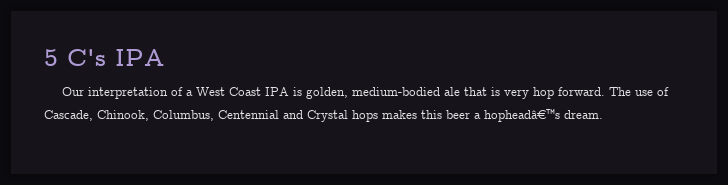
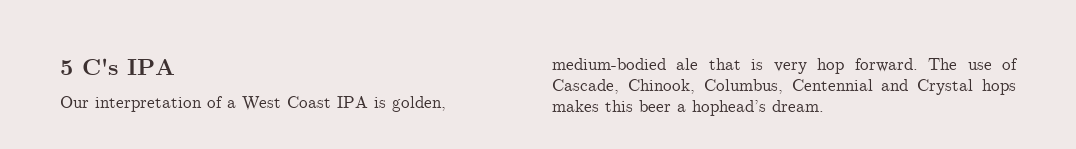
- The use of Cascade, Chinook, Columbus, Centennial and Crystal hops makes this beer a hopheadâ€™s dream.
+ The use of Cascade, Chinook, Columbus, Centennial and Crystal hops makes this beer a hophead’s dream.

